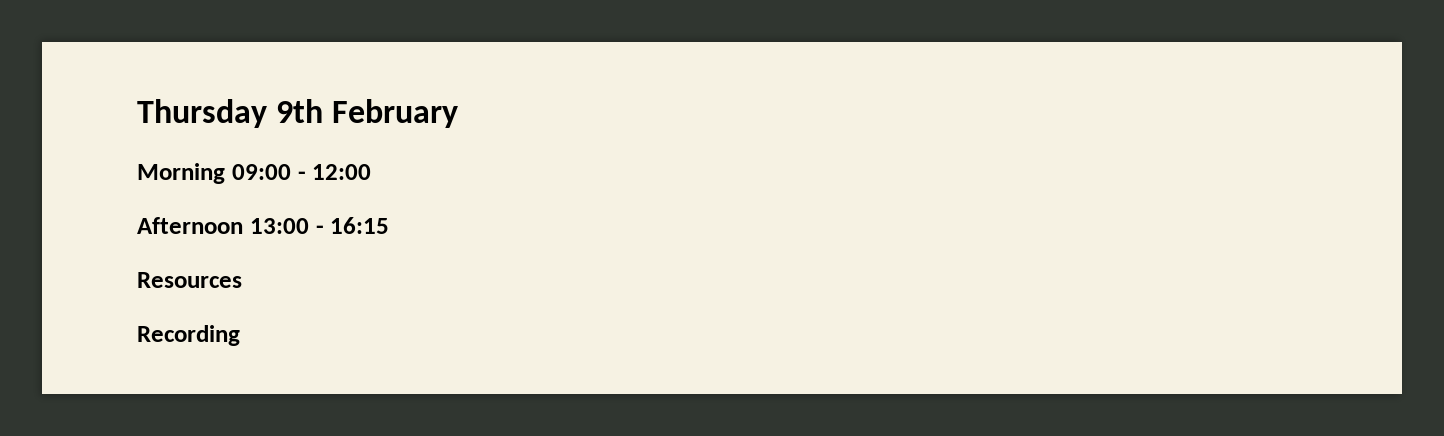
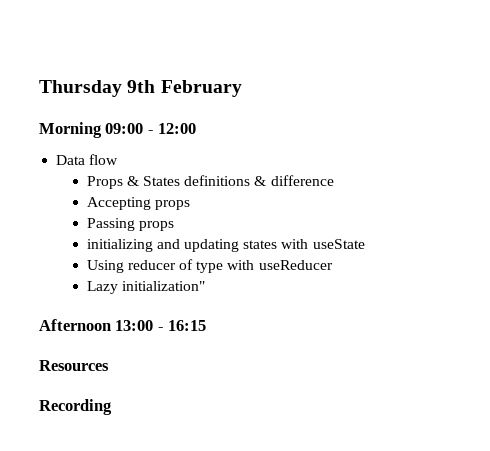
+ Data flow
+ Props & States definitions & difference
+ Accepting props
+ Passing props
+ initializing and updating states with useState
+ Using reducer of type with useReducer
+ Lazy initialization"

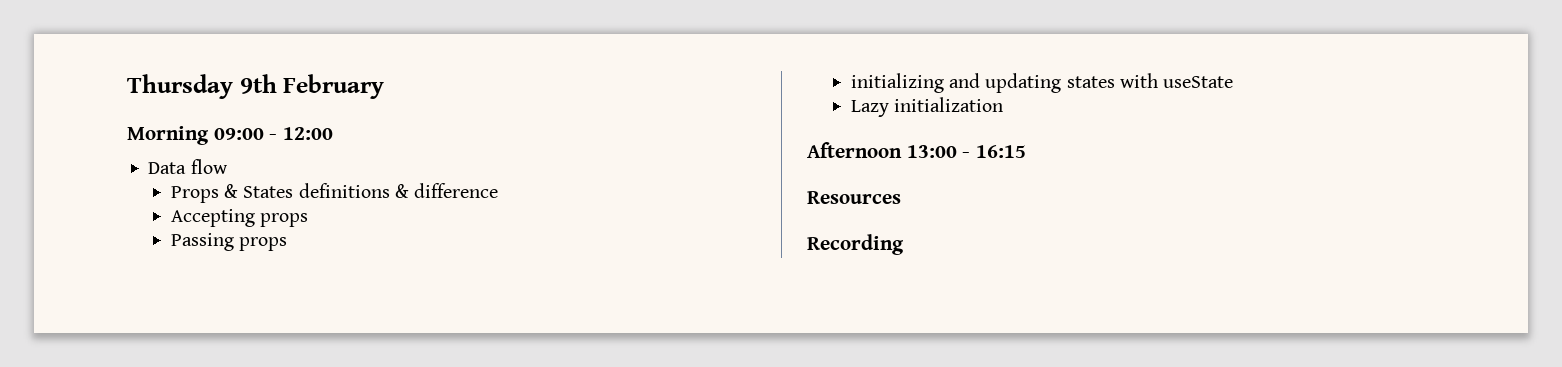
- Using reducer of type with useReducer
- Lazy initialization"
+ Lazy initialization

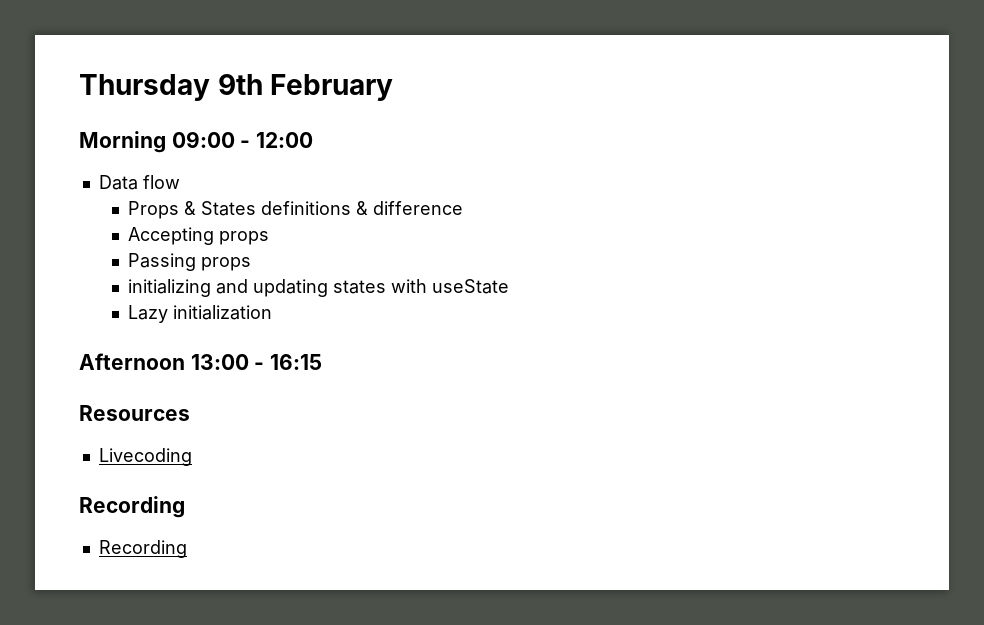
+ Livecoding
+ Recording

